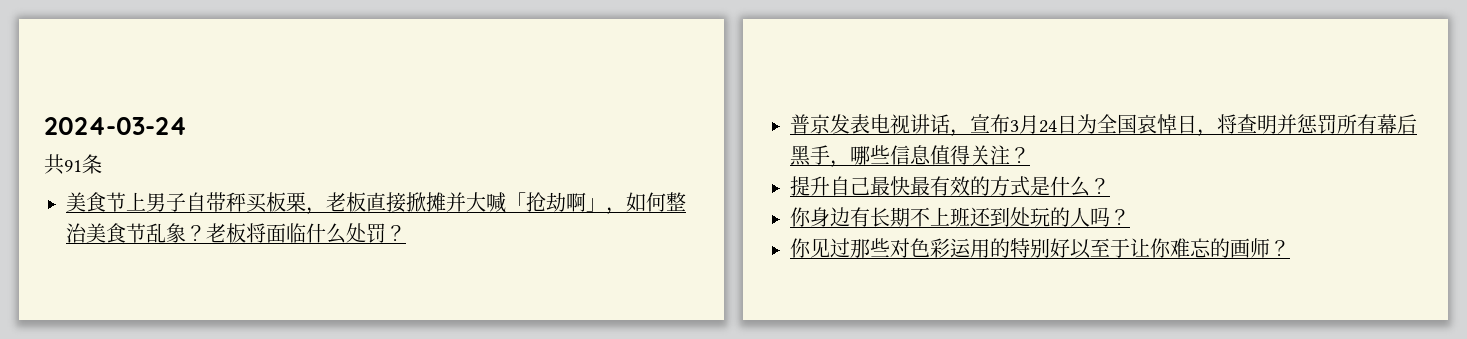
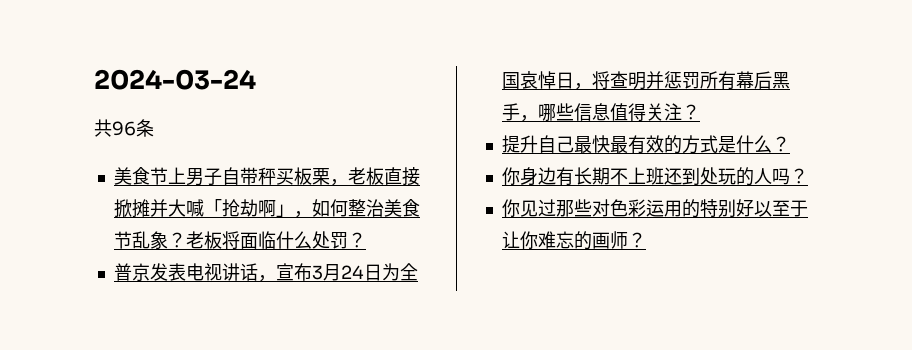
- 共91条
+ 共96条

